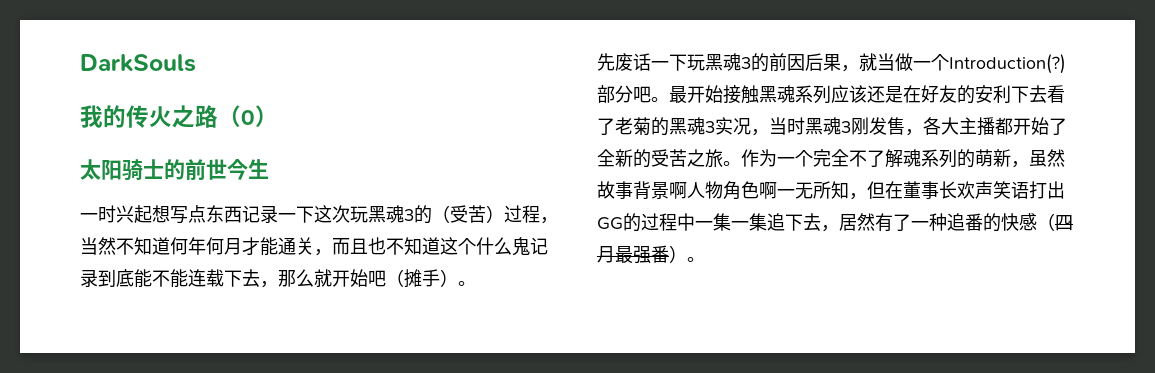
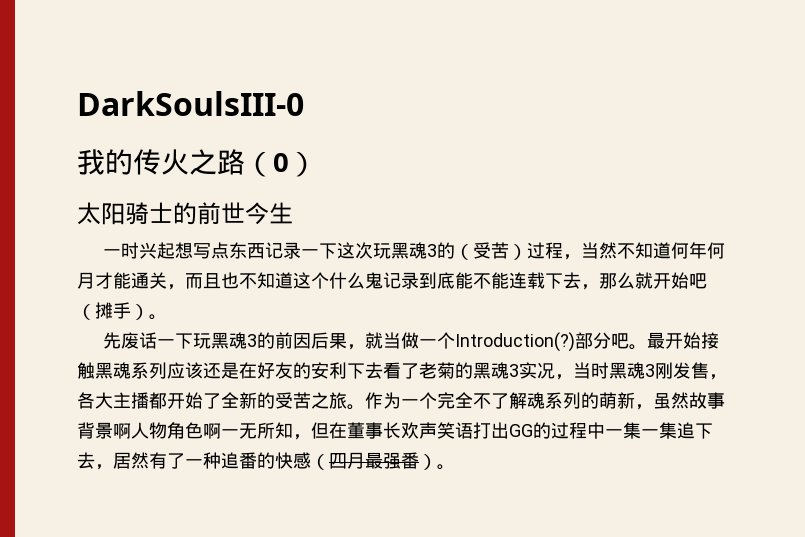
- DarkSouls
+ DarkSoulsIII-0

